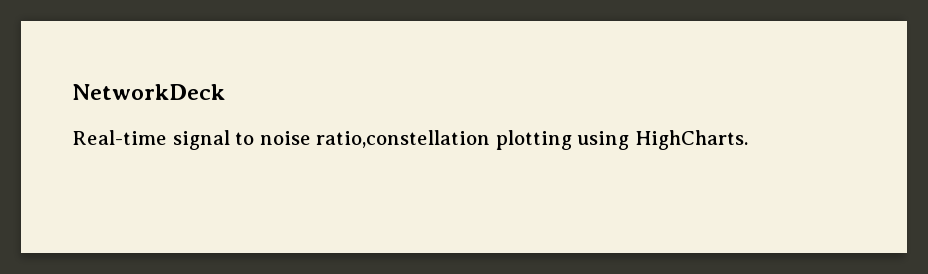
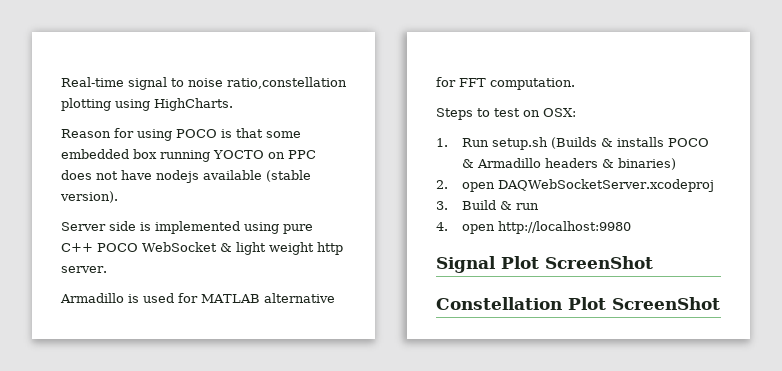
- NetworkDeck
+ Reason for using POCO is that some embedded box running YOCTO on PPC does not have nodejs available (stable version).
+ Server side is implemented using pure C++ POCO WebSocket & light weight http server.
+ Armadillo is used for MATLAB alternative for FFT computation.
+ Steps to test on OSX:
+ 1. Run setup.sh (Builds & installs POCO & Armadillo headers & binaries)
+ 2. open DAQWebSocketServer.xcodeproj
+ 3. Build & run
+ 4. open http://localhost:9980
+ Signal Plot ScreenShot
+ Constellation Plot ScreenShot

